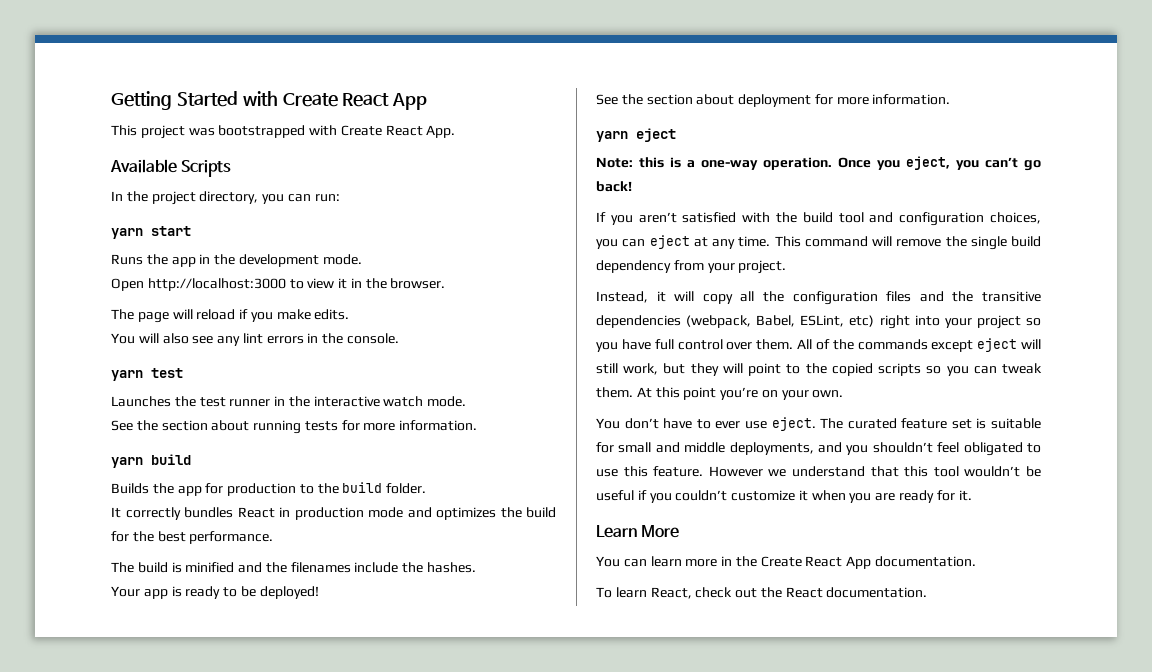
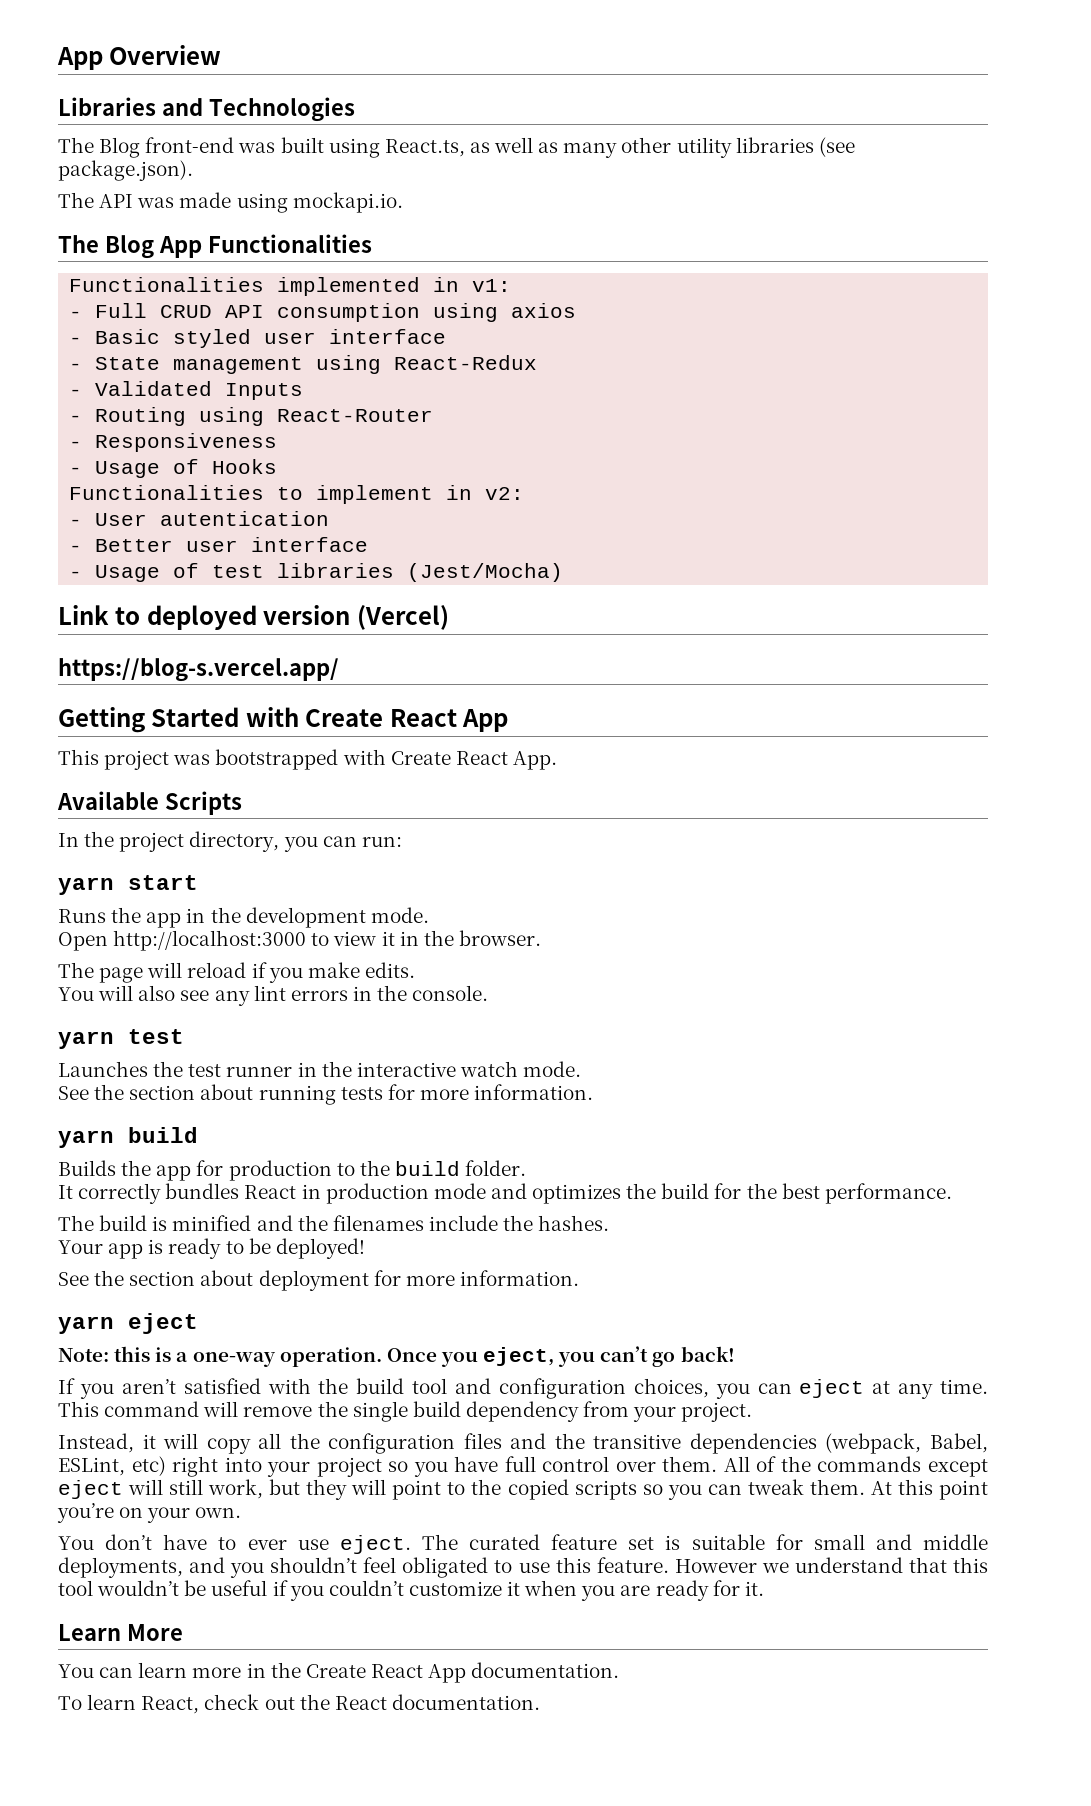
+ App Overview
+ Libraries and Technologies
+ The Blog front-end was built using React.ts, as well as many other utility libraries (see package.json).
+ The API was made using mockapi.io.
+ The Blog App Functionalities
+ Functionalities implemented in v1:
+ - Full CRUD API consumption using axios
+ - Basic styled user interface
+ - State management using React-Redux
+ - Validated Inputs
+ - Routing using React-Router
+ - Responsiveness
+ - Usage of Hooks
+ Functionalities to implement in v2:
+ - User autentication
+ - Better user interface
+ - Usage of test libraries (Jest/Mocha)
+ Link to deployed version (Vercel)
+ https://blog-s.vercel.app/

